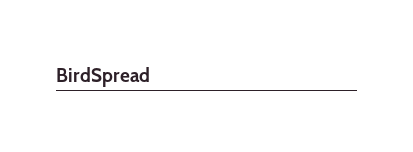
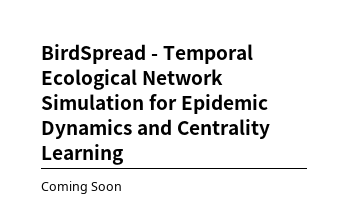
- BirdSpread
+ BirdSpread - Temporal Ecological Network Simulation for Epidemic Dynamics and Centrality Learning
+ Coming Soon

